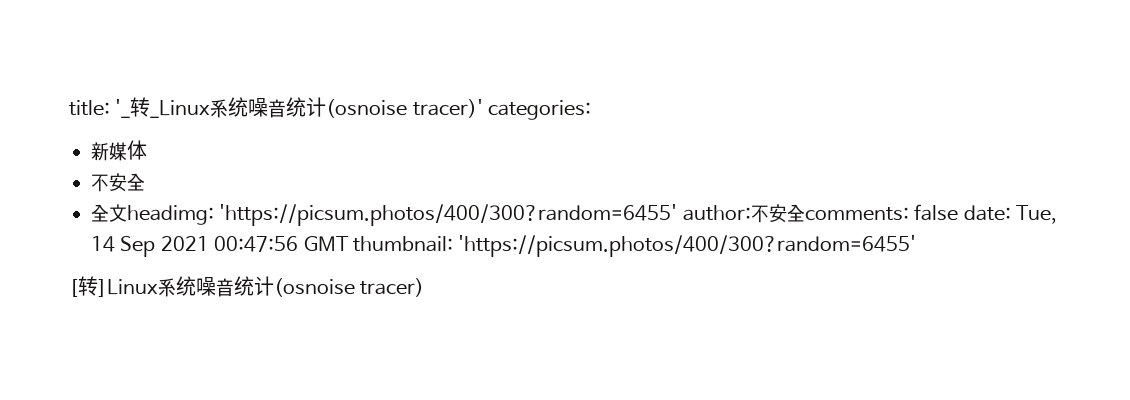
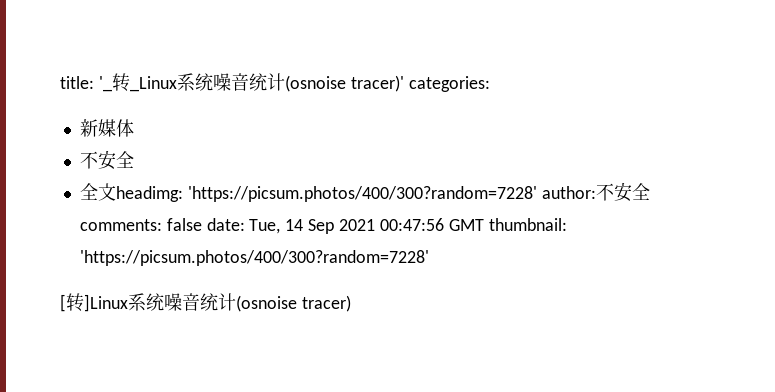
- 全文headimg: 'https://picsum.photos/400/300?random=6455' author:不安全comments: false date: Tue, 14 Sep 2021 00:47:56 GMT thumbnail: 'https://picsum.photos/400/300?random=6455'
+ 全文headimg: 'https://picsum.photos/400/300?random=7228' author:不安全comments: false date: Tue, 14 Sep 2021 00:47:56 GMT thumbnail: 'https://picsum.photos/400/300?random=7228'

